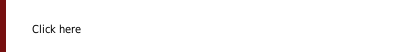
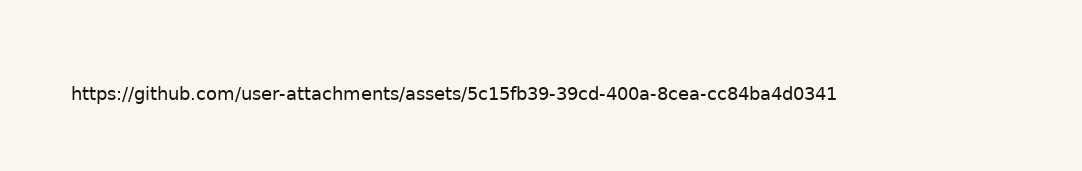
- Click here
+ https://github.com/user-attachments/assets/5c15fb39-39cd-400a-8cea-cc84ba4d0341

